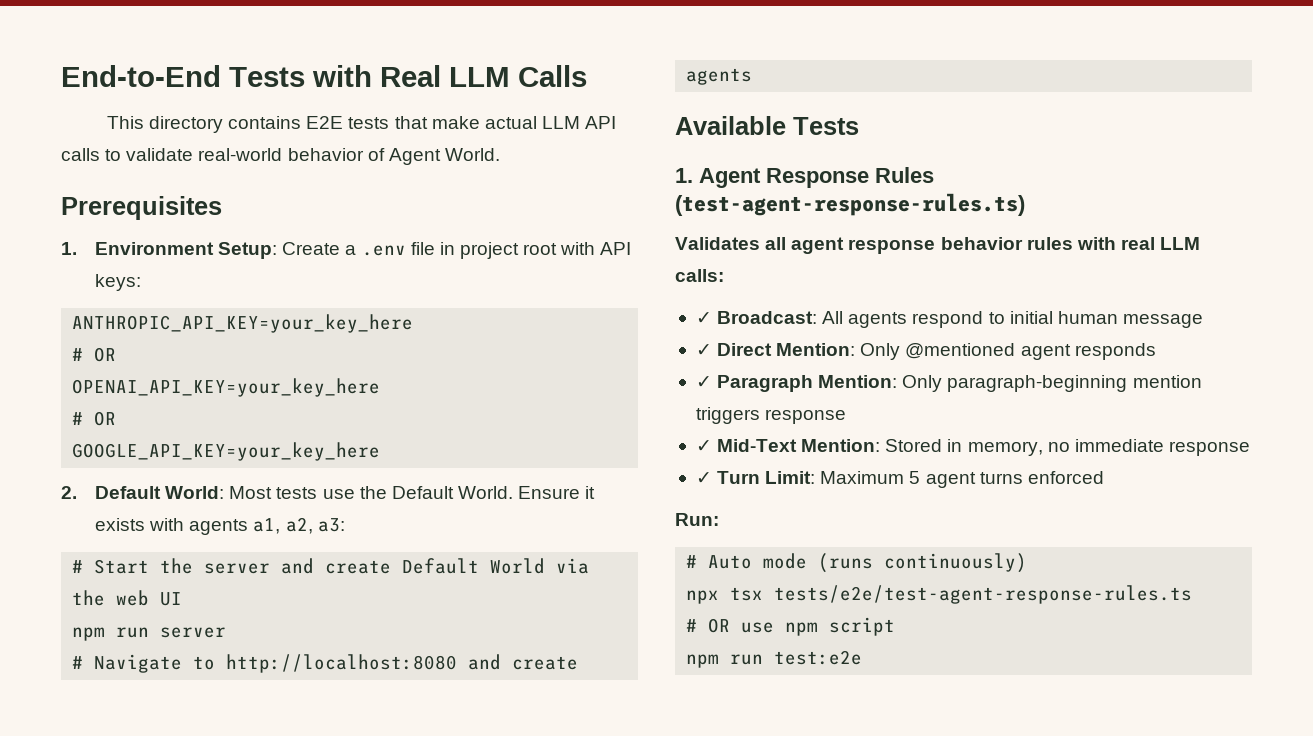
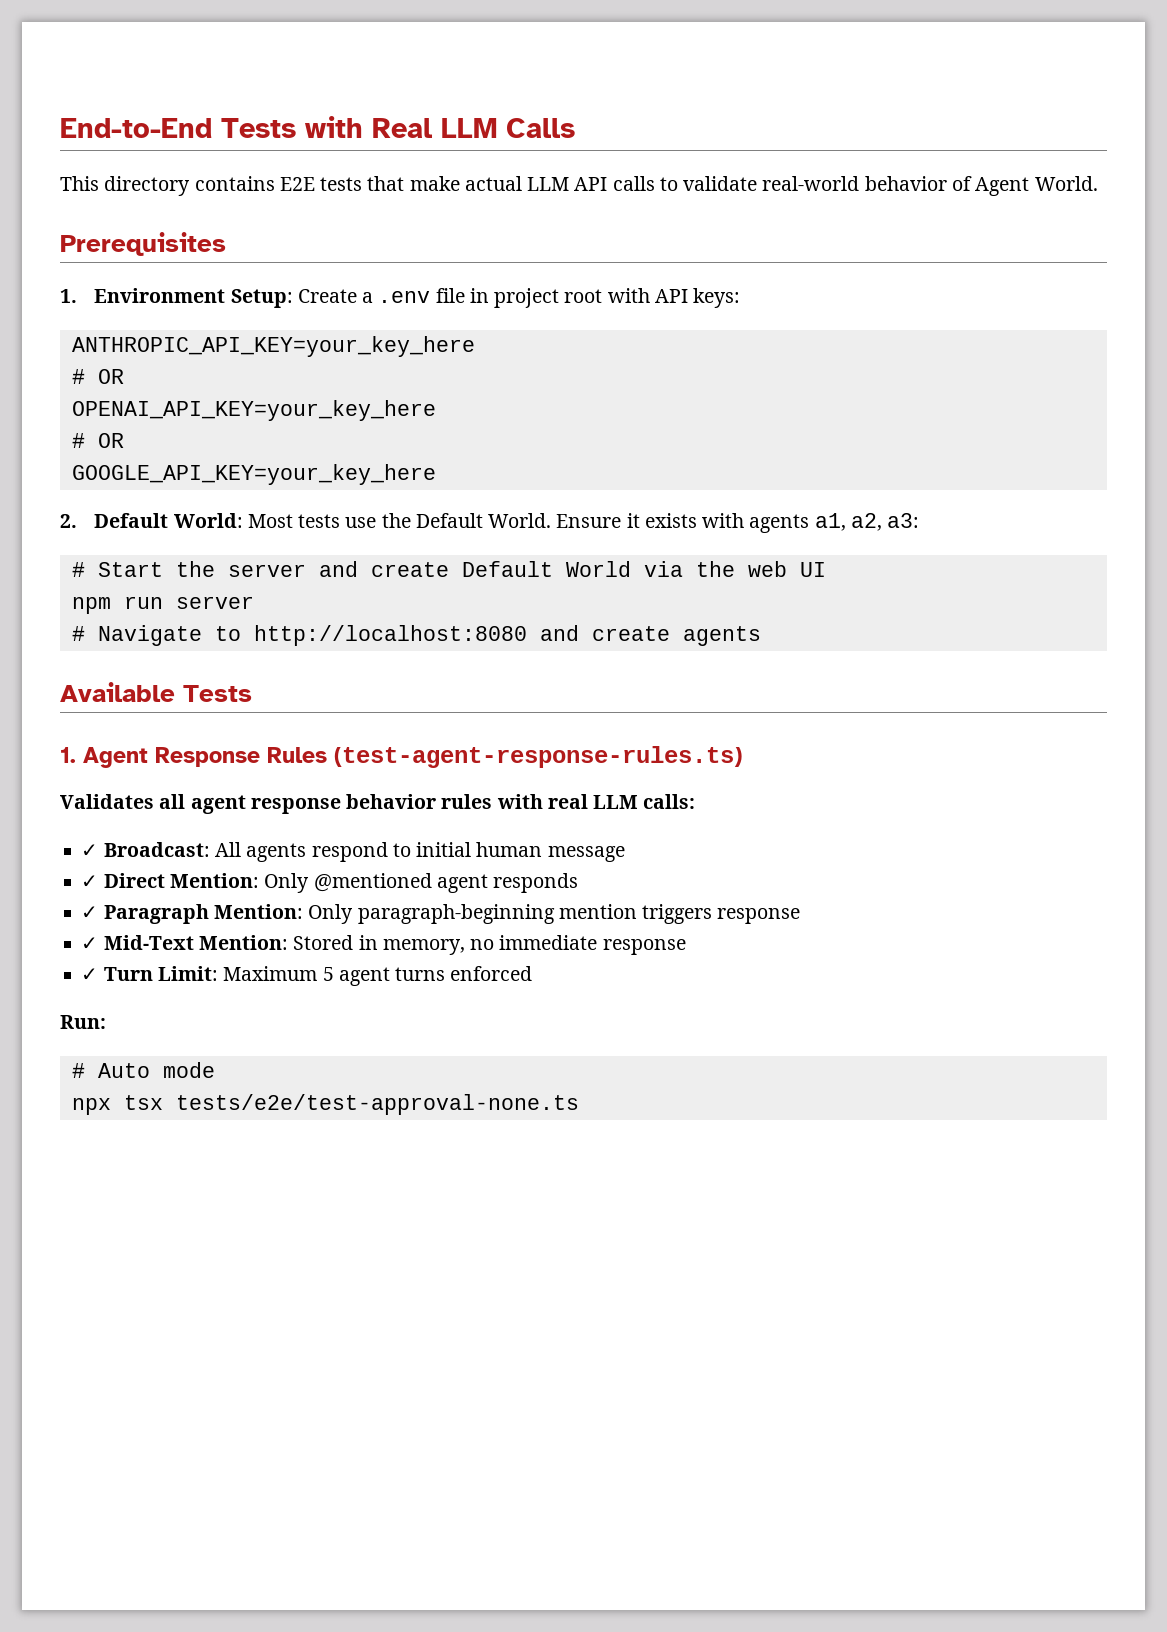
- # Auto mode (runs continuously)
+ # Auto mode
- npx tsx tests/e2e/test-agent-response-rules.ts
- # OR use npm script
- npm run test:e2e
+ npx tsx tests/e2e/test-approval-none.ts

